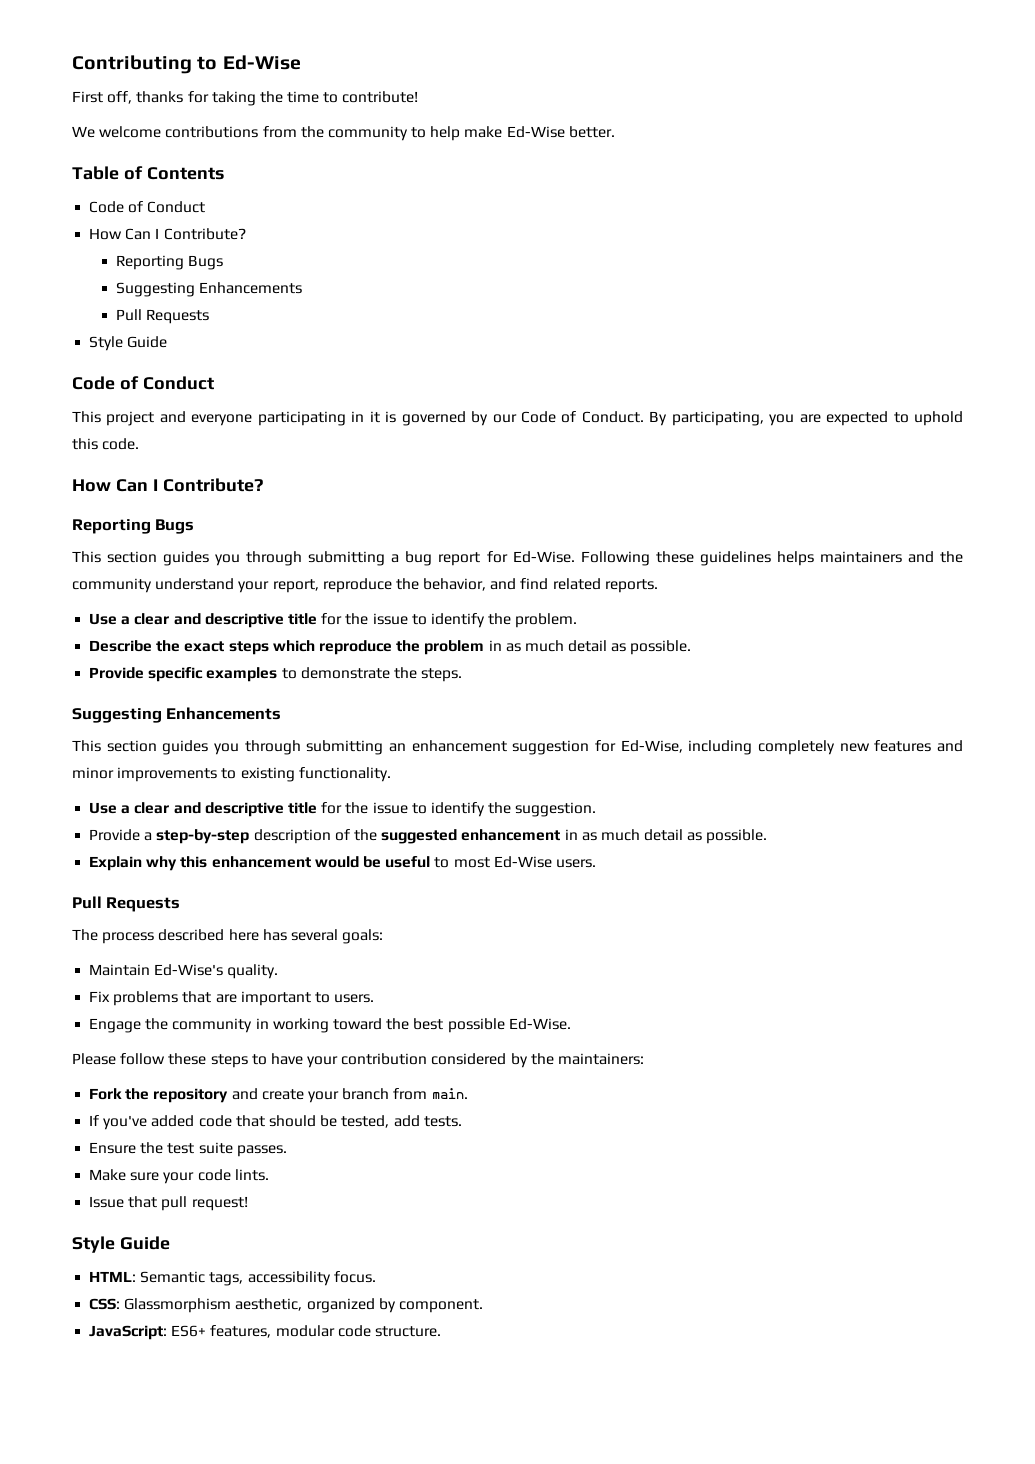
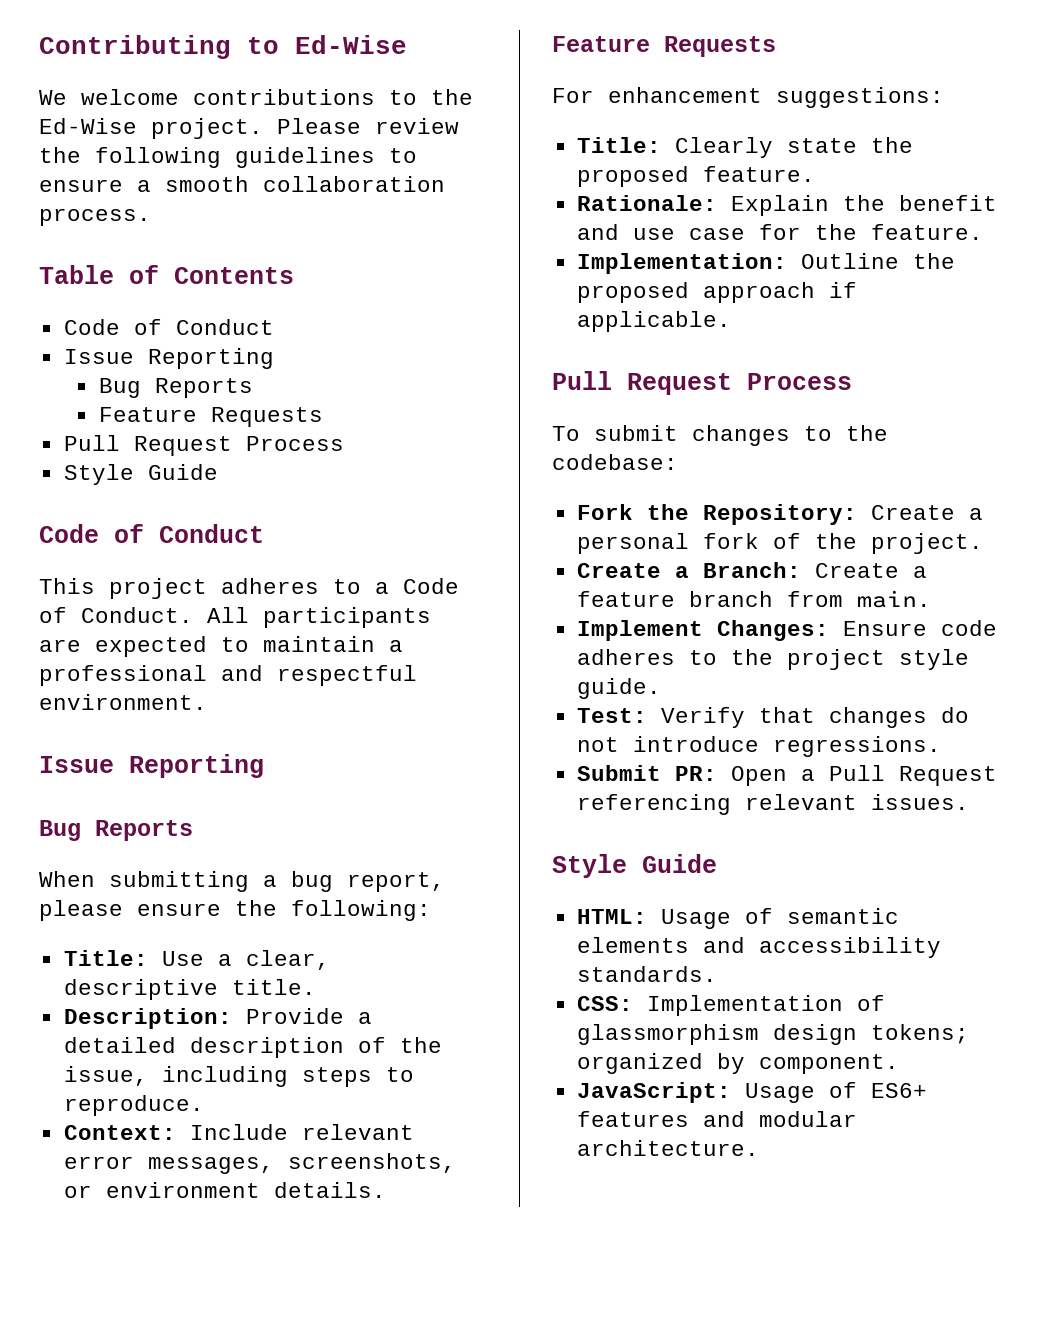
- First off, thanks for taking the time to contribute!
- We welcome contributions from the community to help make Ed-Wise better.
+ We welcome contributions to the Ed-Wise project. Please review the following guidelines to ensure a smooth collaboration process.
  Table of Contents
  Code of Conduct
- How Can I Contribute?
- Reporting Bugs
- Suggesting Enhancements
- Pull Requests
+ Issue Reporting
+ Bug Reports
+ Feature Requests
+ Pull Request Process
- This project and everyone participating in it is governed by our Code of Conduct. By participating, you are expected to uphold this code.
- How Can I Contribute?
- Reporting Bugs
- This section guides you through submitting a bug report for Ed-Wise. Following these guidelines helps maintainers and the community understand your report, reproduce the behavior, and find related reports.
- Use a clear and descriptive title for the issue to identify the problem.
- Describe the exact steps which reproduce the problem in as much detail as possible.
- Provide specific examples to demonstrate the steps.
- Suggesting Enhancements
- This section guides you through submitting an enhancement suggestion for Ed-Wise, including completely new features and minor improvements to existing functionality.
- Use a clear and descriptive title for the issue to identify the suggestion.
- Provide a step-by-step description of the suggested enhancement in as much detail as possible.
- Explain why this enhancement would be useful to most Ed-Wise users.
- Pull Requests
- The process described here has several goals:
- Maintain Ed-Wise's quality.
- Fix problems that are important to users.
- Engage the community in working toward the best possible Ed-Wise.
- Please follow these steps to have your contribution considered by the maintainers:
- Fork the repository and create your branch from main.
- If you've added code that should be tested, add tests.
- Ensure the test suite passes.
- Make sure your code lints.
- Issue that pull request!
+ This project adheres to a Code of Conduct. All participants are expected to maintain a professional and respectful environment.
+ Issue Reporting
+ Bug Reports
+ When submitting a bug report, please ensure the following:
+ Title: Use a clear, descriptive title.
+ Description: Provide a detailed description of the issue, including steps to reproduce.
+ Context: Include relevant error messages, screenshots, or environment details.
+ Feature Requests
+ For enhancement suggestions:
+ Title: Clearly state the proposed feature.
+ Rationale: Explain the benefit and use case for the feature.
+ Implementation: Outline the proposed approach if applicable.
+ Pull Request Process
+ To submit changes to the codebase:
+ Fork the Repository: Create a personal fork of the project.
+ Create a Branch: Create a feature branch from main.
+ Implement Changes: Ensure code adheres to the project style guide.
+ Test: Verify that changes do not introduce regressions.
+ Submit PR: Open a Pull Request referencing relevant issues.
  Style Guide
- HTML: Semantic tags, accessibility focus.
- CSS: Glassmorphism aesthetic, organized by component.
- JavaScript: ES6+ features, modular code structure.
+ HTML: Usage of semantic elements and accessibility standards.
+ CSS: Implementation of glassmorphism design tokens; organized by component.
+ JavaScript: Usage of ES6+ features and modular architecture.

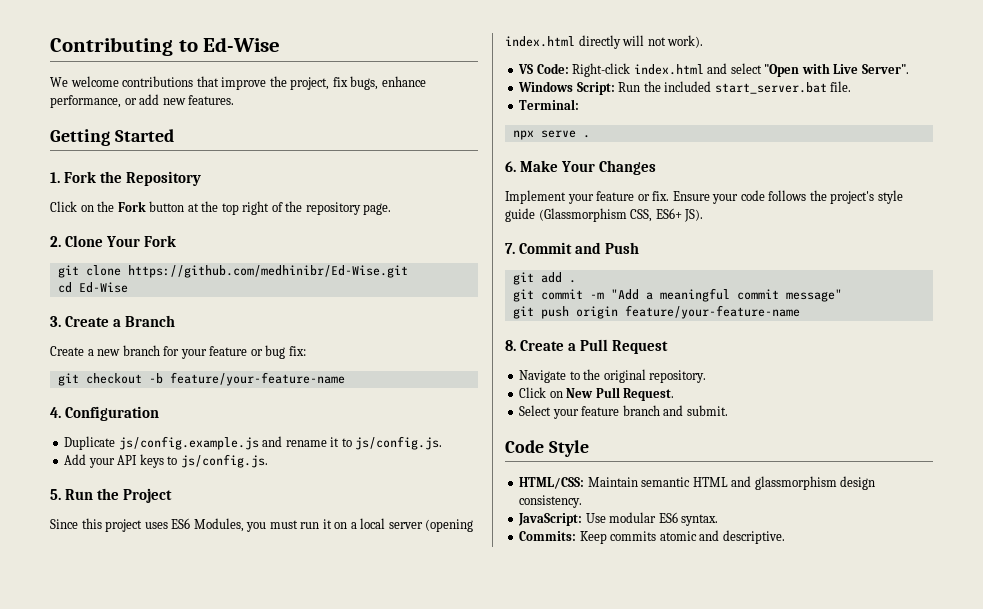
- We welcome contributions to the Ed-Wise project. Please review the following guidelines to ensure a smooth collaboration process.
- Table of Contents
- Code of Conduct
- Issue Reporting
- Bug Reports
- Feature Requests
- Pull Request Process
- Style Guide
- Code of Conduct
- This project adheres to a Code of Conduct. All participants are expected to maintain a professional and respectful environment.
- Issue Reporting
- Bug Reports
- When submitting a bug report, please ensure the following:
- Title: Use a clear, descriptive title.
- Description: Provide a detailed description of the issue, including steps to reproduce.
- Context: Include relevant error messages, screenshots, or environment details.
- Feature Requests
- For enhancement suggestions:
- Title: Clearly state the proposed feature.
- Rationale: Explain the benefit and use case for the feature.
- Implementation: Outline the proposed approach if applicable.
- Pull Request Process
- To submit changes to the codebase:
- Fork the Repository: Create a personal fork of the project.
- Create a Branch: Create a feature branch from main.
- Implement Changes: Ensure code adheres to the project style guide.
- Test: Verify that changes do not introduce regressions.
- Submit PR: Open a Pull Request referencing relevant issues.
- Style Guide
- HTML: Usage of semantic elements and accessibility standards.
- CSS: Implementation of glassmorphism design tokens; organized by component.
- JavaScript: Usage of ES6+ features and modular architecture.
+ We welcome contributions that improve the project, fix bugs, enhance performance, or add new features.
+ Getting Started
+ 1. Fork the Repository
+ Click on the Fork button at the top right of the repository page.
+ 2. Clone Your Fork
+ git clone https://github.com/medhinibr/Ed-Wise.git
+ cd Ed-Wise
+ 3. Create a Branch
+ Create a new branch for your feature or bug fix:
+ git checkout -b feature/your-feature-name
+ 4. Configuration
+ Duplicate js/config.example.js and rename it to js/config.js.
+ Add your API keys to js/config.js.
+ 5. Run the Project
+ Since this project uses ES6 Modules, you must run it on a local server (opening index.html directly will not work).
+ VS Code: Right-click index.html and select "Open with Live Server".
+ Windows Script: Run the included start_server.bat file.
+ Terminal:
+ npx serve .
+ 6. Make Your Changes
+ Implement your feature or fix. Ensure your code follows the project's style guide (Glassmorphism CSS, ES6+ JS).
+ 7. Commit and Push
+ git add .
+ git commit -m "Add a meaningful commit message"
+ git push origin feature/your-feature-name
+ 8. Create a Pull Request
+ Navigate to the original repository.
+ Click on New Pull Request.
+ Select your feature branch and submit.
+ Code Style
+ HTML/CSS: Maintain semantic HTML and glassmorphism design consistency.
+ JavaScript: Use modular ES6 syntax.
+ Commits: Keep commits atomic and descriptive.

